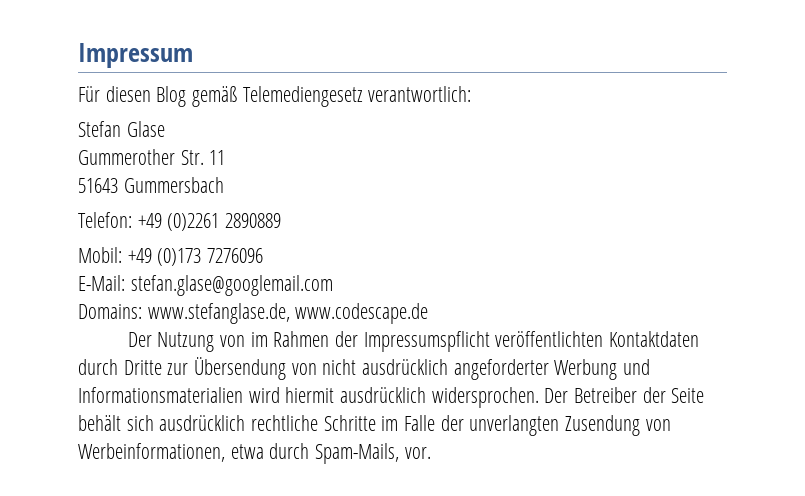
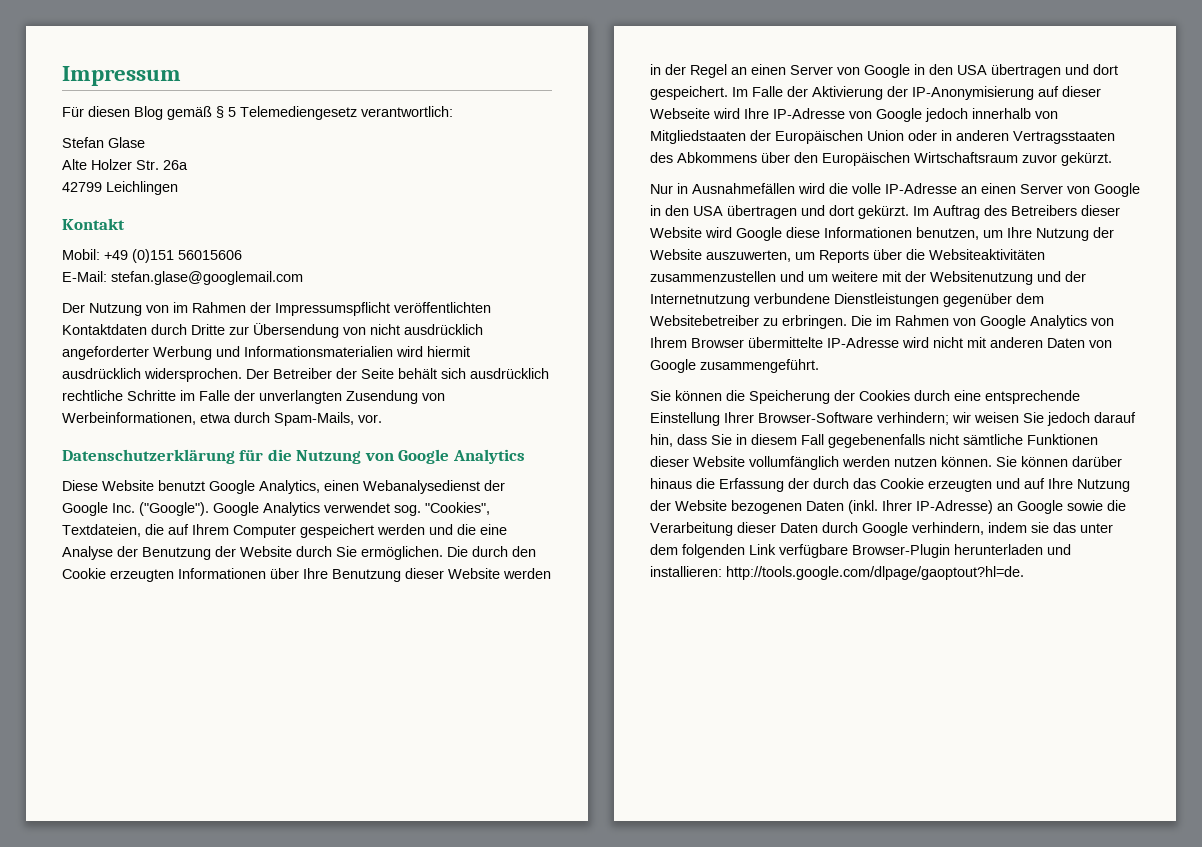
- Für diesen Blog gemäß Telemediengesetz verantwortlich:
+ Für diesen Blog gemäß § 5 Telemediengesetz verantwortlich:
- Gummerother Str. 11
- 51643 Gummersbach
- Telefon: +49 (0)2261 2890889
+ Alte Holzer Str. 26a
+ 42799 Leichlingen
+ Kontakt
- Mobil: +49 (0)173 7276096
+ Mobil: +49 (0)151 56015606
- Domains: www.stefanglase.de, www.codescape.de
+ Datenschutzerklärung für die Nutzung von Google Analytics
+ Diese Website benutzt Google Analytics, einen Webanalysedienst der Google Inc. ("Google"). Google Analytics verwendet sog. "Cookies", Textdateien, die auf Ihrem Computer gespeichert werden und die eine Analyse der Benutzung der Website durch Sie ermöglichen. Die durch den Cookie erzeugten Informationen über Ihre Benutzung dieser Website werden in der Regel an einen Server von Google in den USA übertragen und dort gespeichert. Im Falle der Aktivierung der IP-Anonymisierung auf dieser Webseite wird Ihre IP-Adresse von Google jedoch innerhalb von Mitgliedstaaten der Europäischen Union oder in anderen Vertragsstaaten des Abkommens über den Europäischen Wirtschaftsraum zuvor gekürzt.
+ Nur in Ausnahmefällen wird die volle IP-Adresse an einen Server von Google in den USA übertragen und dort gekürzt. Im Auftrag des Betreibers dieser Website wird Google diese Informationen benutzen, um Ihre Nutzung der Website auszuwerten, um Reports über die Websiteaktivitäten zusammenzustellen und um weitere mit der Websitenutzung und der Internetnutzung verbundene Dienstleistungen gegenüber dem Websitebetreiber zu erbringen. Die im Rahmen von Google Analytics von Ihrem Browser übermittelte IP-Adresse wird nicht mit anderen Daten von Google zusammengeführt.
+ Sie können die Speicherung der Cookies durch eine entsprechende Einstellung Ihrer Browser-Software verhindern; wir weisen Sie jedoch darauf hin, dass Sie in diesem Fall gegebenenfalls nicht sämtliche Funktionen dieser Website vollumfänglich werden nutzen können. Sie können darüber hinaus die Erfassung der durch das Cookie erzeugten und auf Ihre Nutzung der Website bezogenen Daten (inkl. Ihrer IP-Adresse) an Google sowie die Verarbeitung dieser Daten durch Google verhindern, indem sie das unter dem folgenden Link verfügbare Browser-Plugin herunterladen und installieren: http://tools.google.com/dlpage/gaoptout?hl=de.

